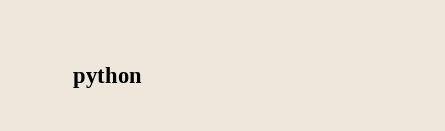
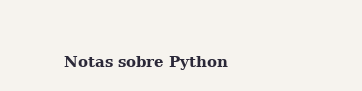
- python
+ Notas sobre Python

